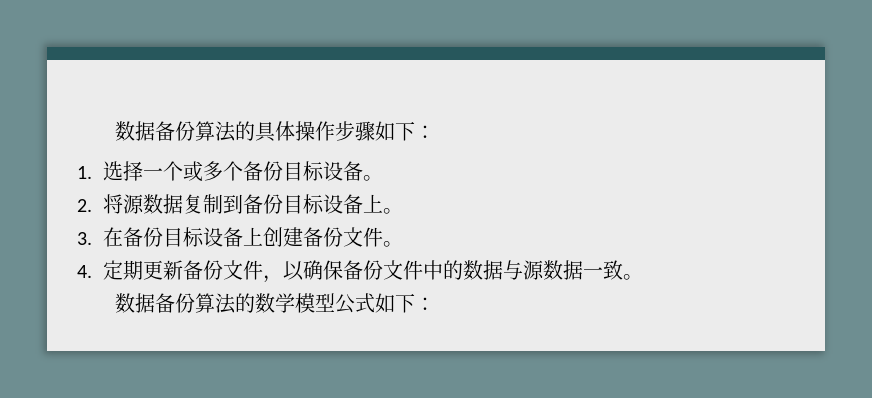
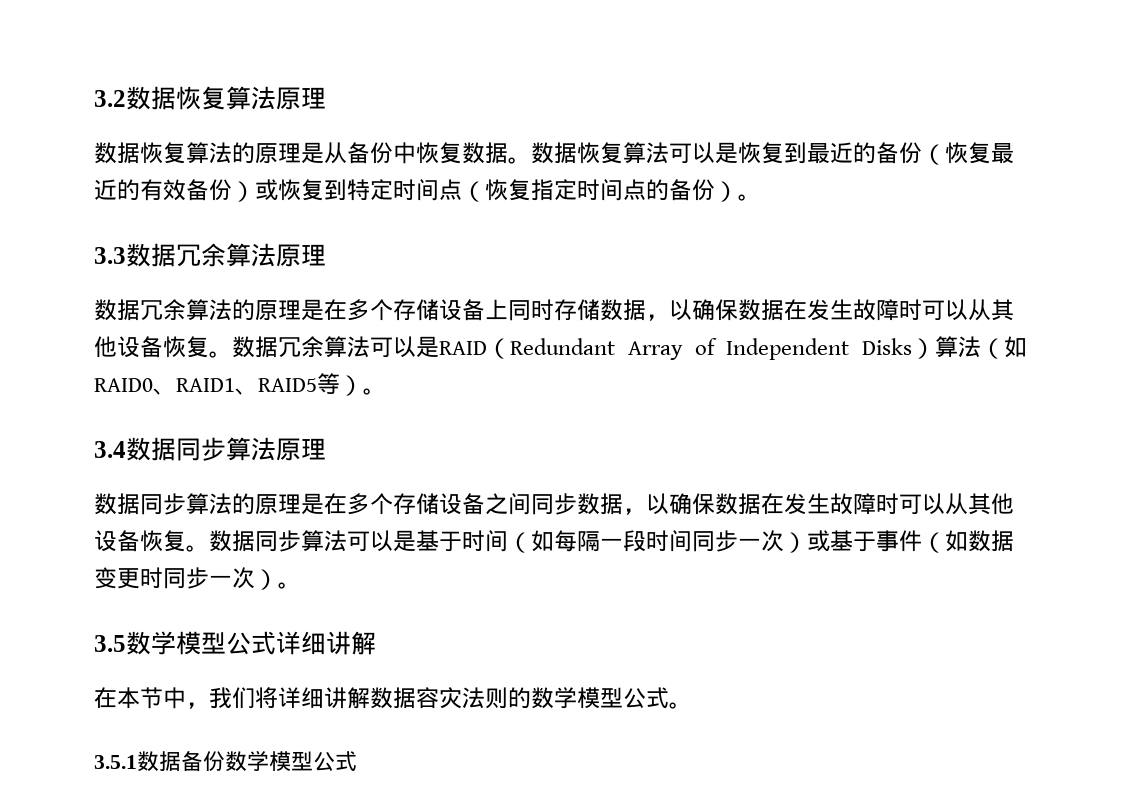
- 数据备份算法的具体操作步骤如下：
- 1.选择一个或多个备份目标设备。
- 2.将源数据复制到备份目标设备上。
- 3.在备份目标设备上创建备份文件。
- 4.定期更新备份文件，以确保备份文件中的数据与源数据一致。
- 数据备份算法的数学模型公式如下：
+ 3.2数据恢复算法原理
+ 数据恢复算法的原理是从备份中恢复数据。数据恢复算法可以是恢复到最近的备份（恢复最近的有效备份）或恢复到特定时间点（恢复指定时间点的备份）。
+ 3.3数据冗余算法原理
+ 数据冗余算法的原理是在多个存储设备上同时存储数据，以确保数据在发生故障时可以从其他设备恢复。数据冗余算法可以是RAID（Redundant Array of Independent Disks）算法（如RAID0、RAID1、RAID5等）。
+ 3.4数据同步算法原理
+ 数据同步算法的原理是在多个存储设备之间同步数据，以确保数据在发生故障时可以从其他设备恢复。数据同步算法可以是基于时间（如每隔一段时间同步一次）或基于事件（如数据变更时同步一次）。
+ 3.5数学模型公式详细讲解
+ 在本节中，我们将详细讲解数据容灾法则的数学模型公式。
+ 3.5.1数据备份数学模型公式

